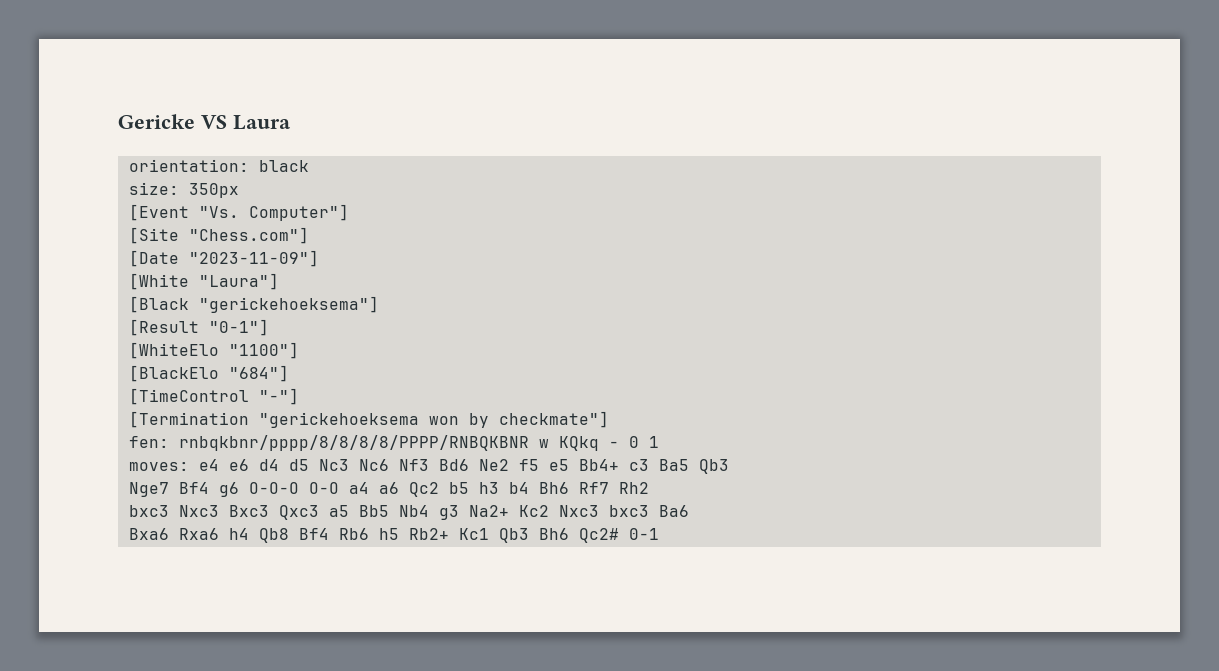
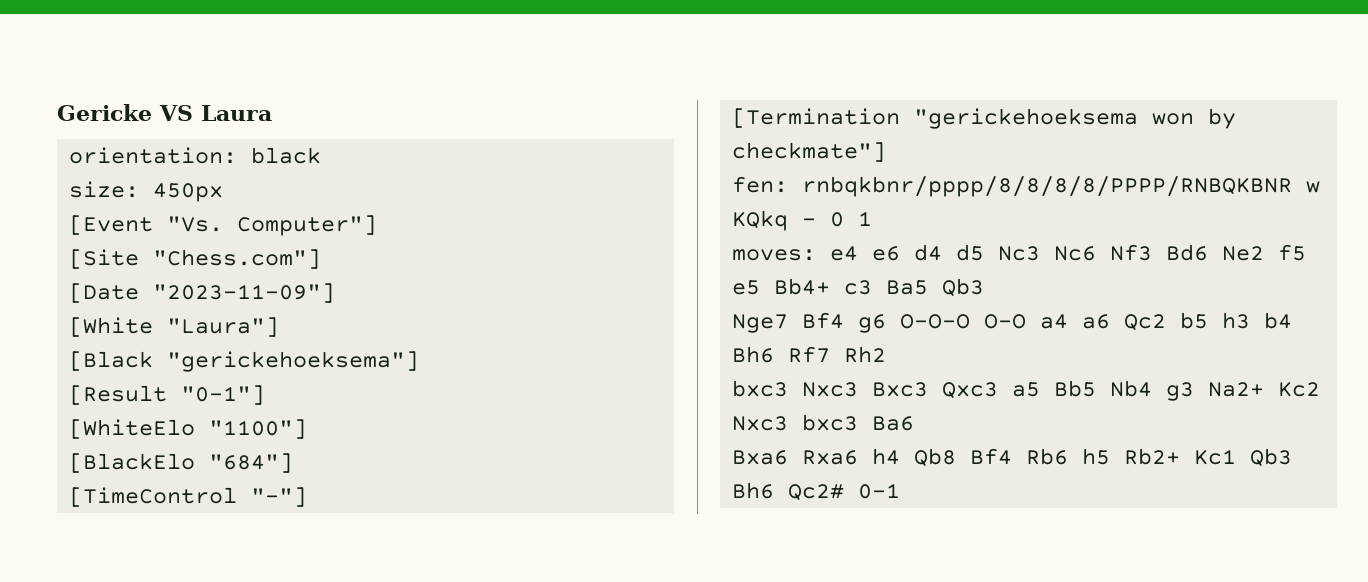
- size: 350px
+ size: 450px

